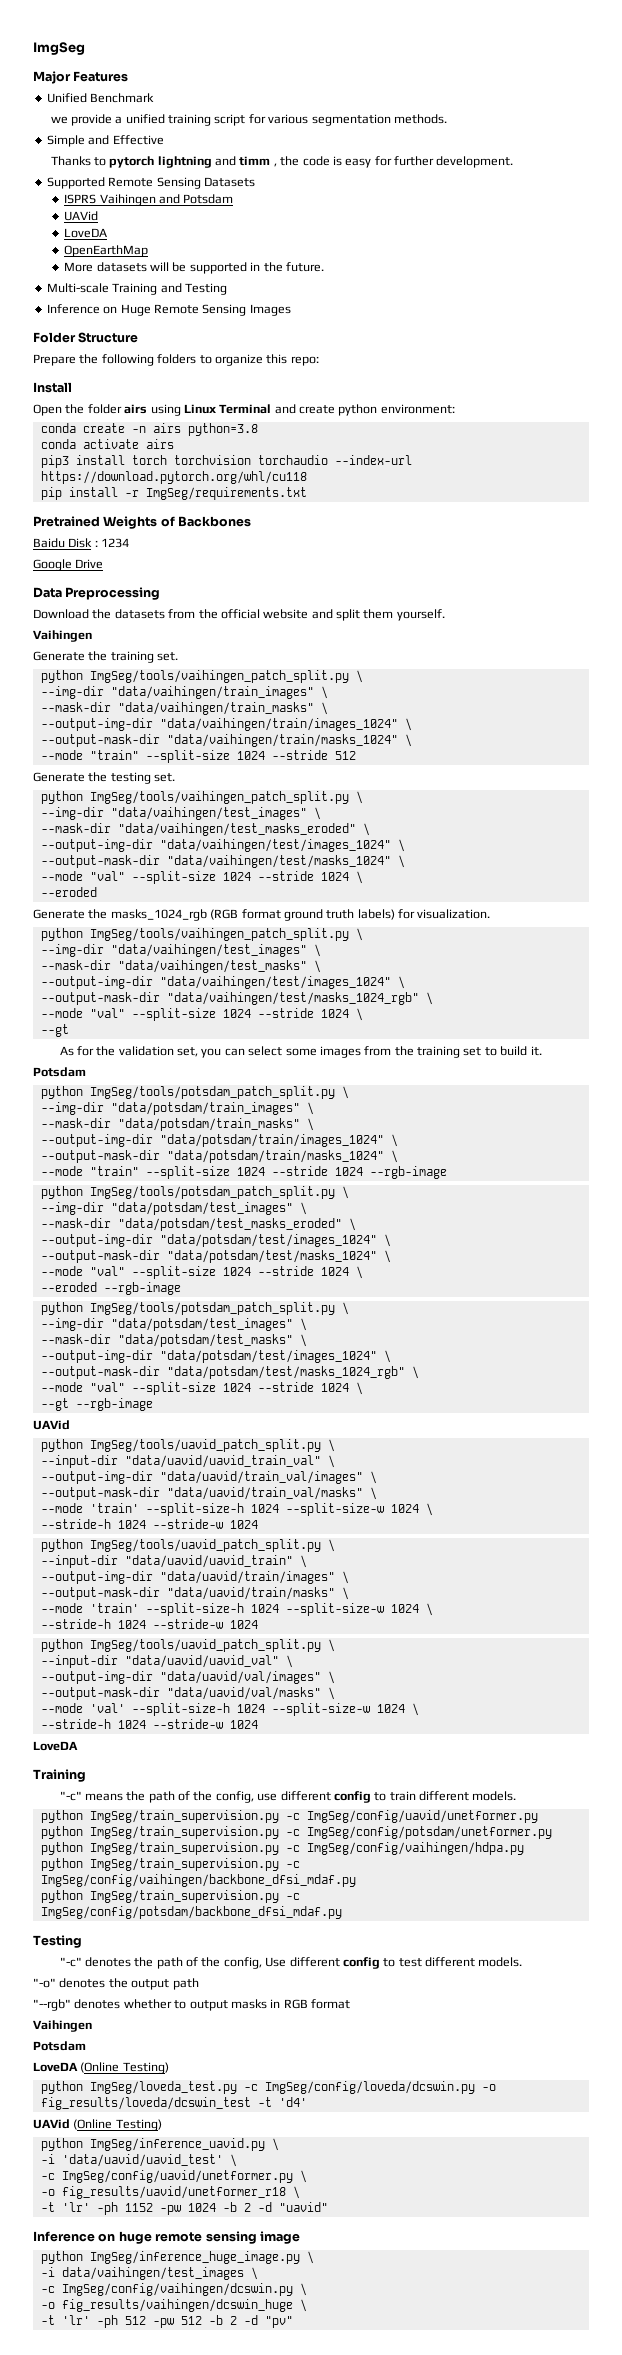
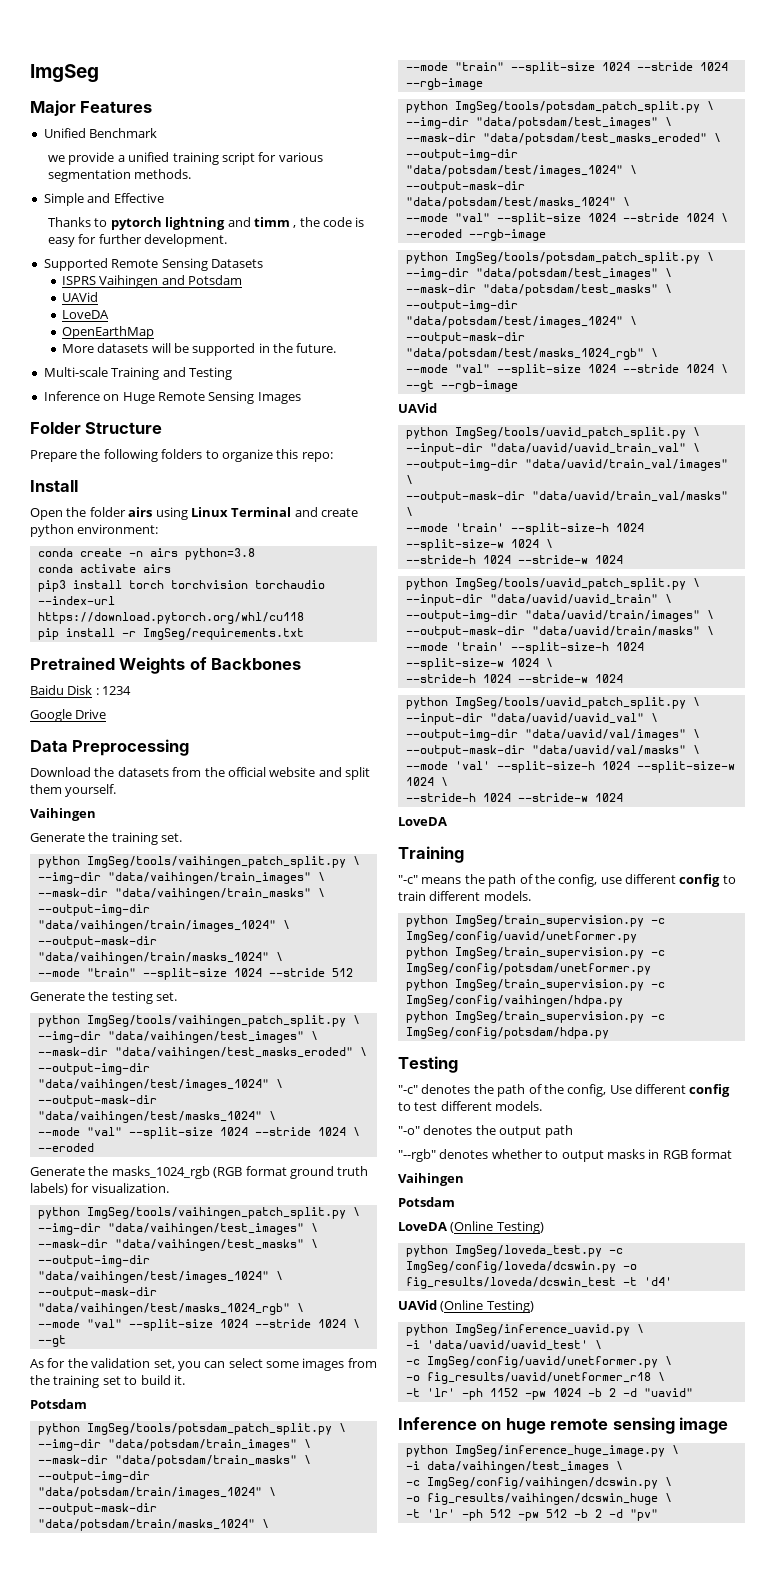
- python ImgSeg/train_supervision.py -c ImgSeg/config/vaihingen/backbone_dfsi_mdaf.py
- python ImgSeg/train_supervision.py -c ImgSeg/config/potsdam/backbone_dfsi_mdaf.py
+ python ImgSeg/train_supervision.py -c ImgSeg/config/potsdam/hdpa.py

